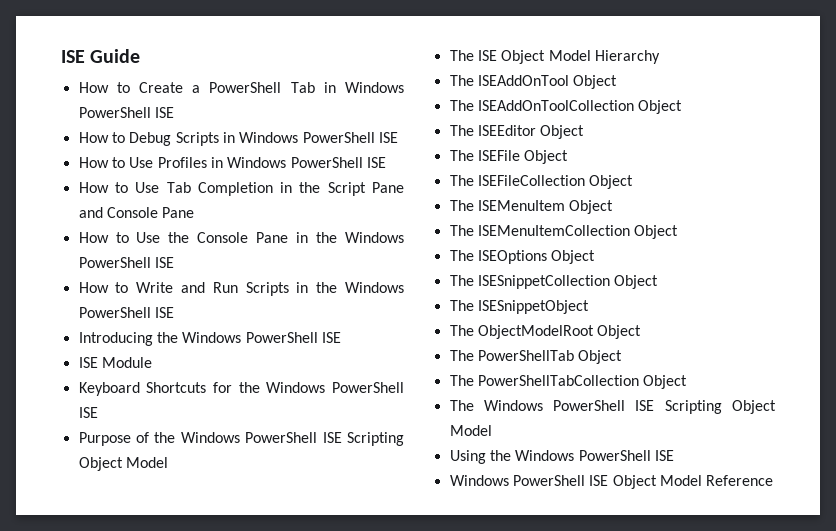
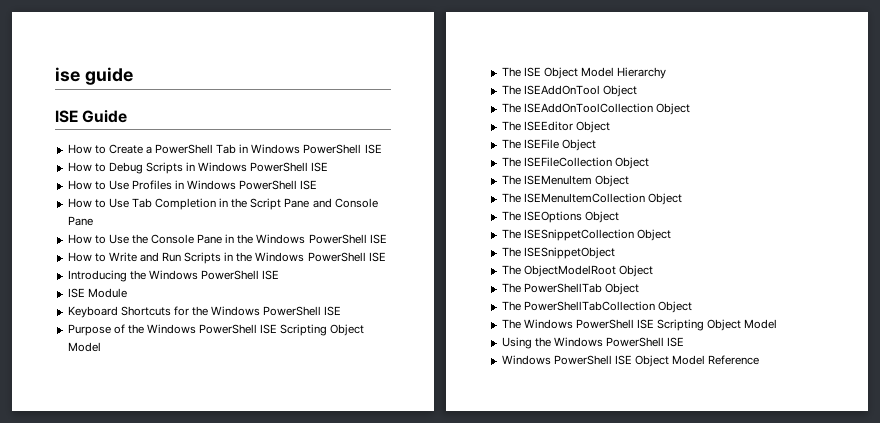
+ ise guide

